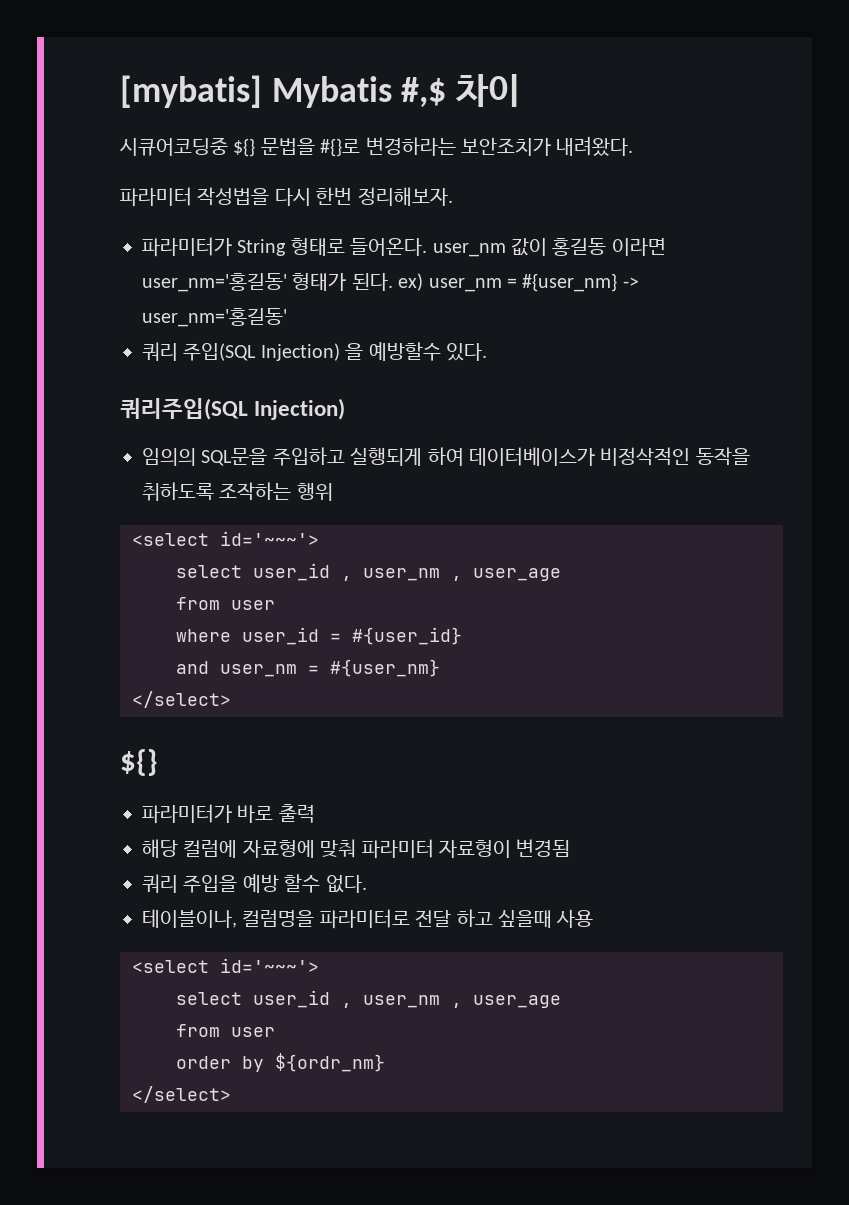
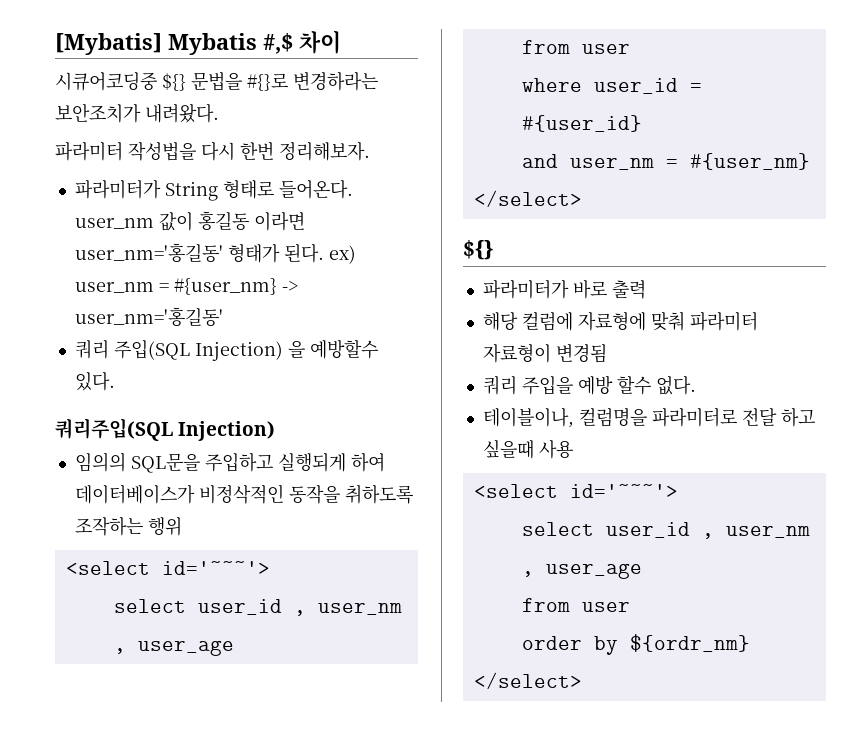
- [mybatis] Mybatis #,$ 차이
+ [Mybatis] Mybatis #,$ 차이

